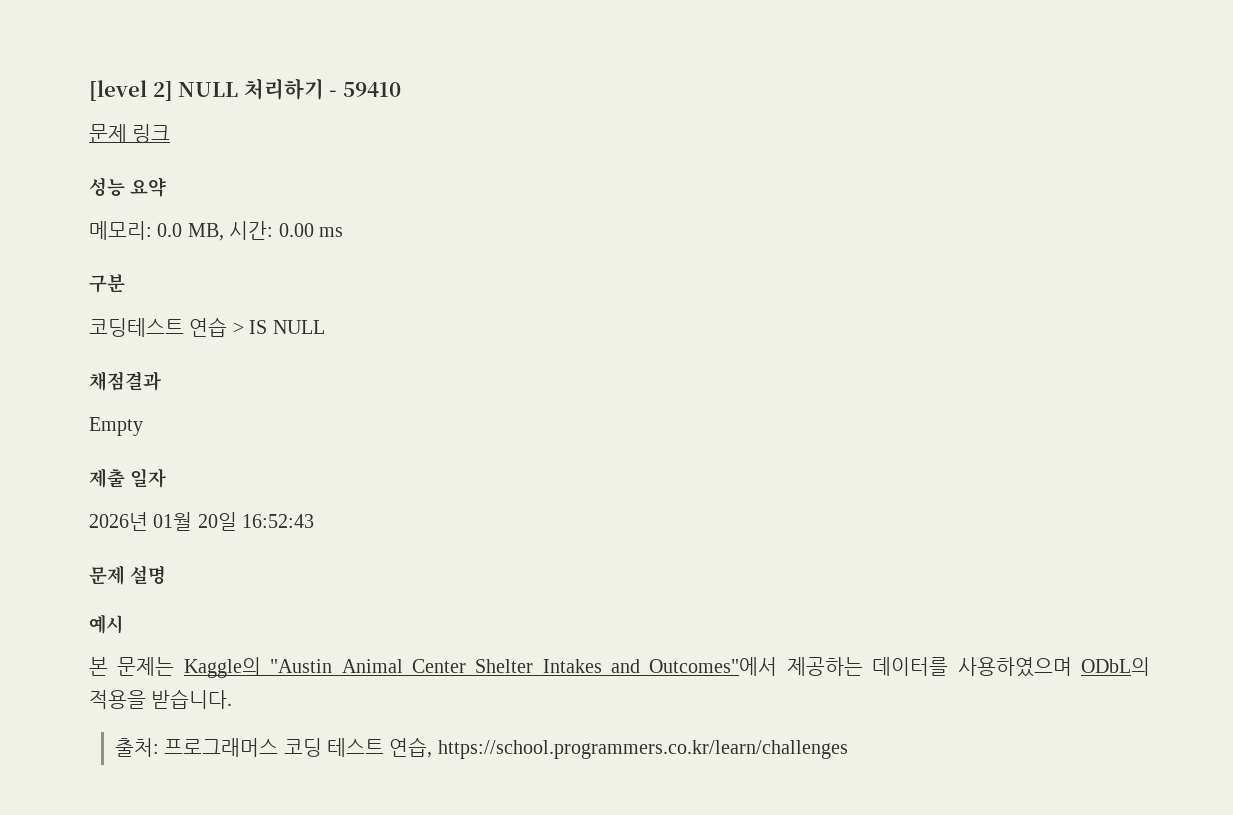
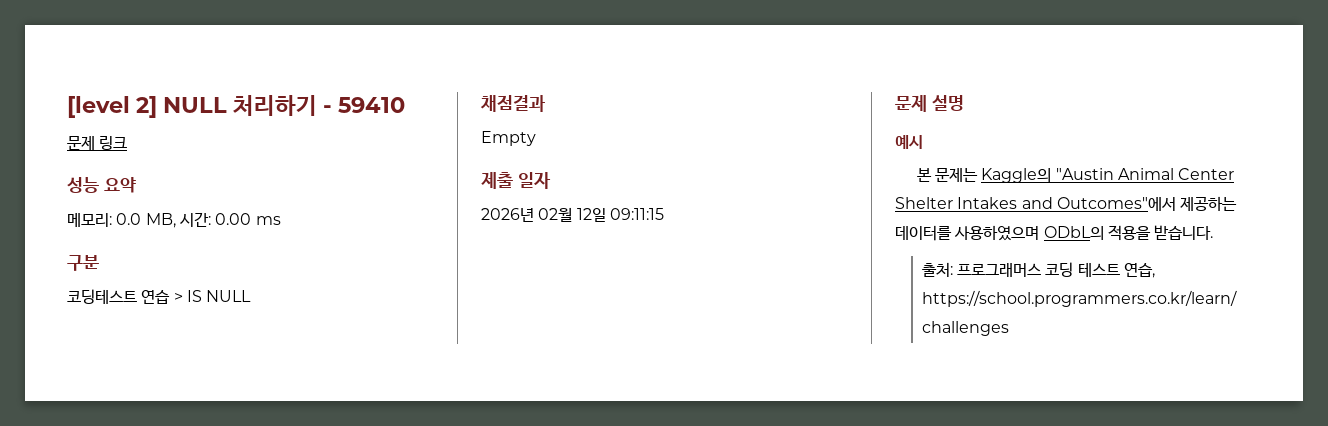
- 2026년 01월 20일 16:52:43
+ 2026년 02월 12일 09:11:15

